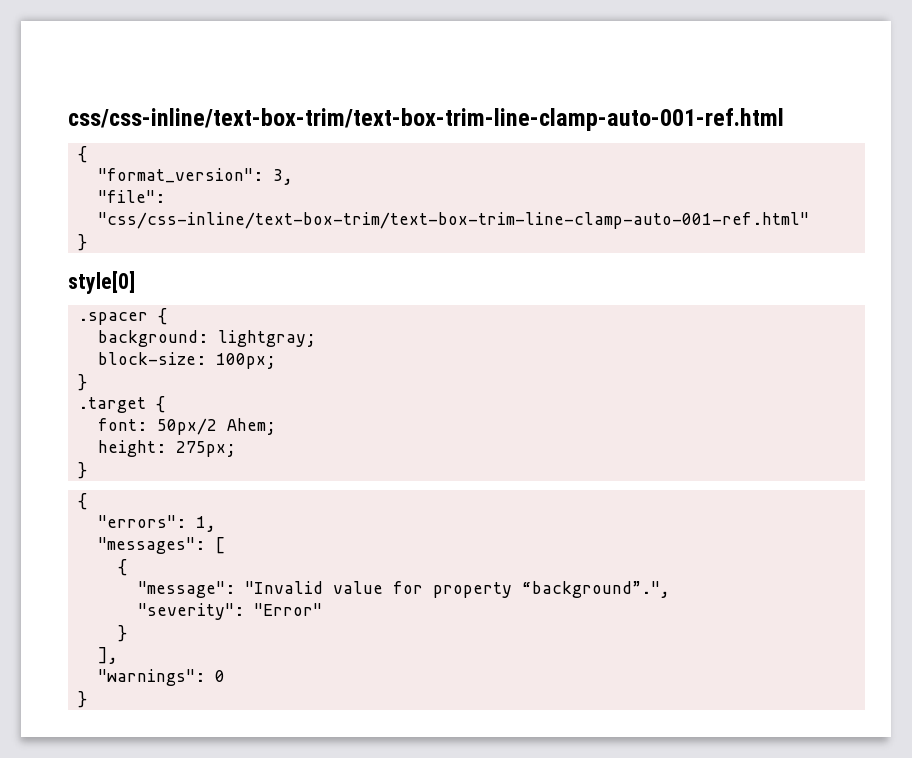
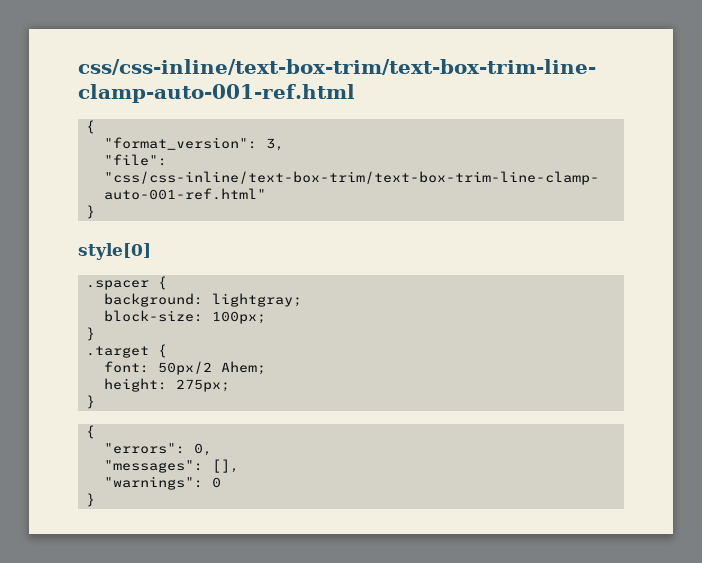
- "errors": 1,
+ "errors": 0,
- "messages": [
- {
- "message": "Invalid value for property “background”.",
- "severity": "Error"
- }
- ],
+ "messages": [],

